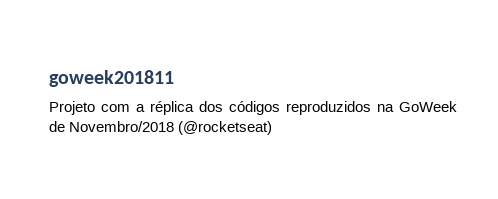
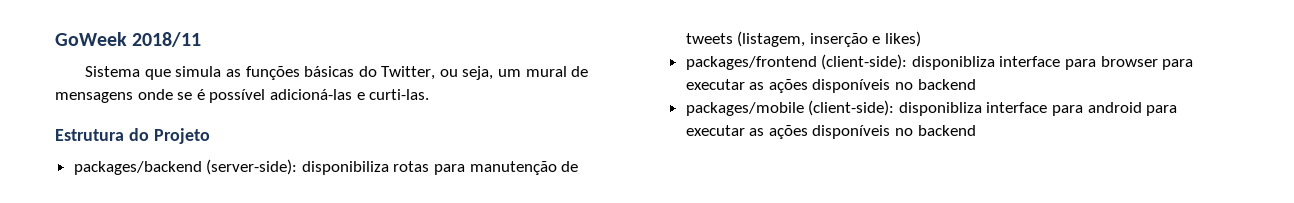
- goweek201811
- Projeto com a réplica dos códigos reproduzidos na GoWeek de Novembro/2018 (@rocketseat)
+ GoWeek 2018/11
+ Sistema que simula as funções básicas do Twitter, ou seja, um mural de mensagens onde se é possível adicioná-las e curti-las.
+ Estrutura do Projeto
+ packages/backend (server-side): disponibiliza rotas para manutenção de tweets (listagem, inserção e likes)
+ packages/frontend (client-side): disponibliza interface para browser para executar as ações disponíveis no backend
+ packages/mobile (client-side): disponibliza interface para android para executar as ações disponíveis no backend

